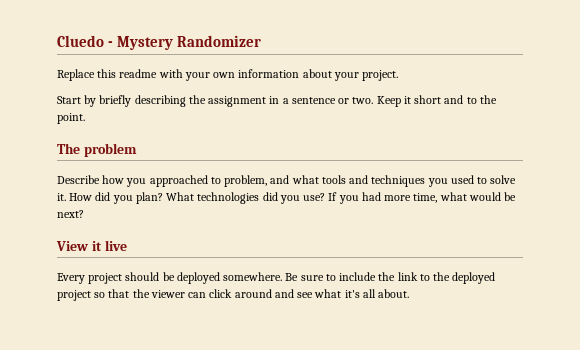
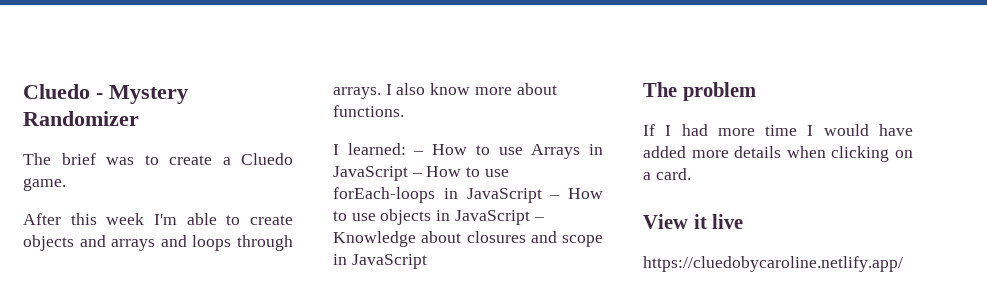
- Replace this readme with your own information about your project.
- Start by briefly describing the assignment in a sentence or two. Keep it short and to the point.
+ The brief was to create a Cluedo game.
+ After this week I'm able to create objects and arrays and loops through arrays. I also know more about functions.
+ I learned: – How to use Arrays in JavaScript – How to use forEach-loops in JavaScript – How to use objects in JavaScript – Knowledge about closures and scope in JavaScript
  The problem
- Describe how you approached to problem, and what tools and techniques you used to solve it. How did you plan? What technologies did you use? If you had more time, what would be next?
+ If I had more time I would have added more details when clicking on a card.
  View it live
- Every project should be deployed somewhere. Be sure to include the link to the deployed project so that the viewer can click around and see what it's all about.
+ https://cluedobycaroline.netlify.app/

